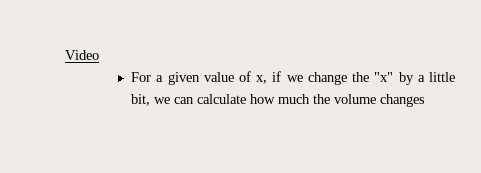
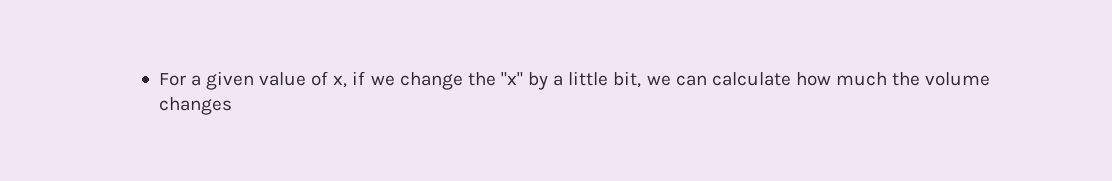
- Video

